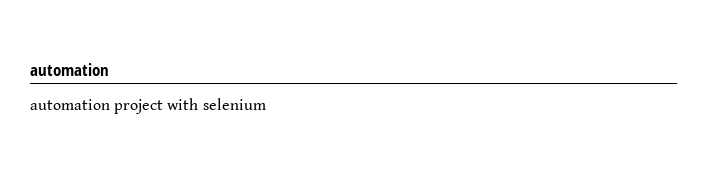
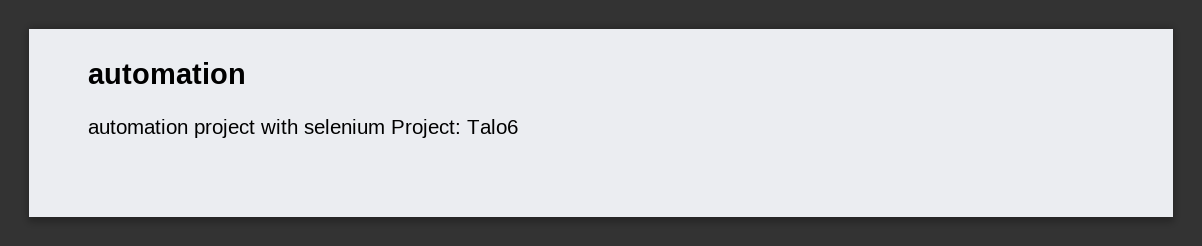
- automation project with selenium
+ automation project with selenium Project: Talo6

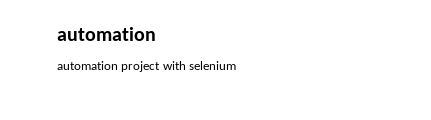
- automation project with selenium Project: Talo6
+ automation project with selenium

